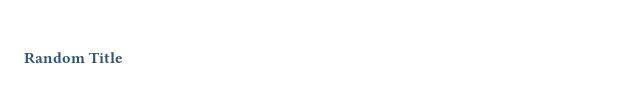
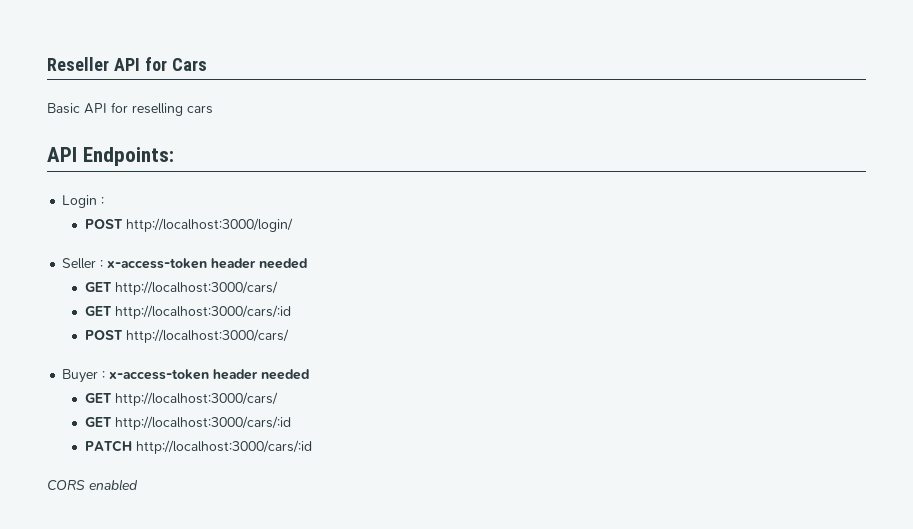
- Random Title
+ Reseller API for Cars
+ Basic API for reselling cars
+ API Endpoints:
+ Login :
+ POST http://localhost:3000/login/
+ Seller : x-access-token header needed
+ GET http://localhost:3000/cars/
+ GET http://localhost:3000/cars/:id
+ POST http://localhost:3000/cars/
+ Buyer : x-access-token header needed
+ GET http://localhost:3000/cars/
+ GET http://localhost:3000/cars/:id
+ PATCH http://localhost:3000/cars/:id
+ CORS enabled

